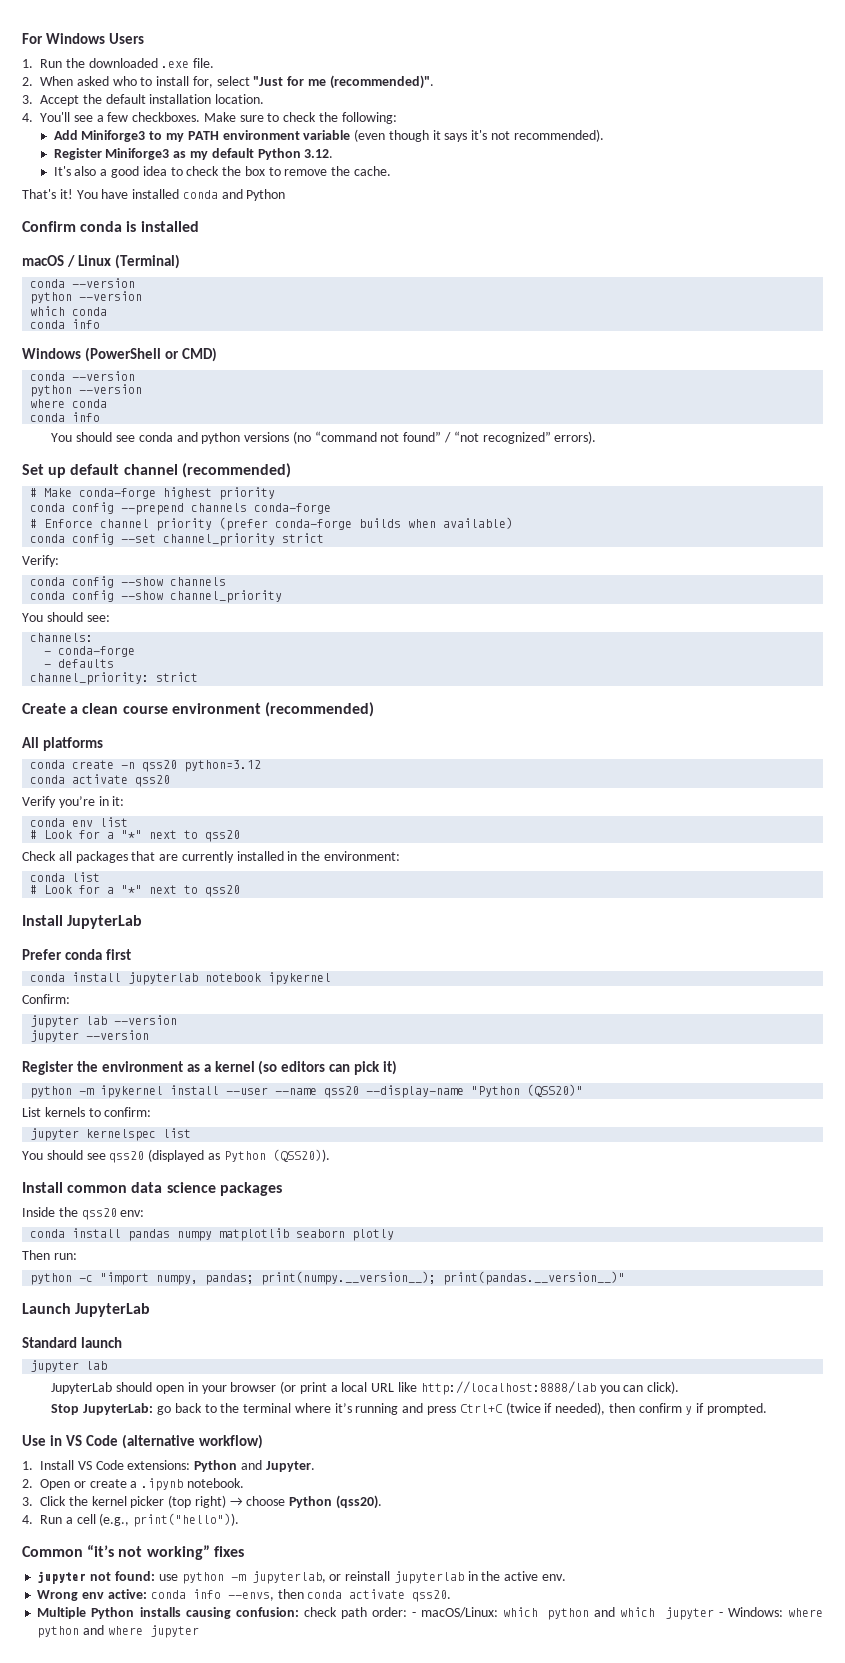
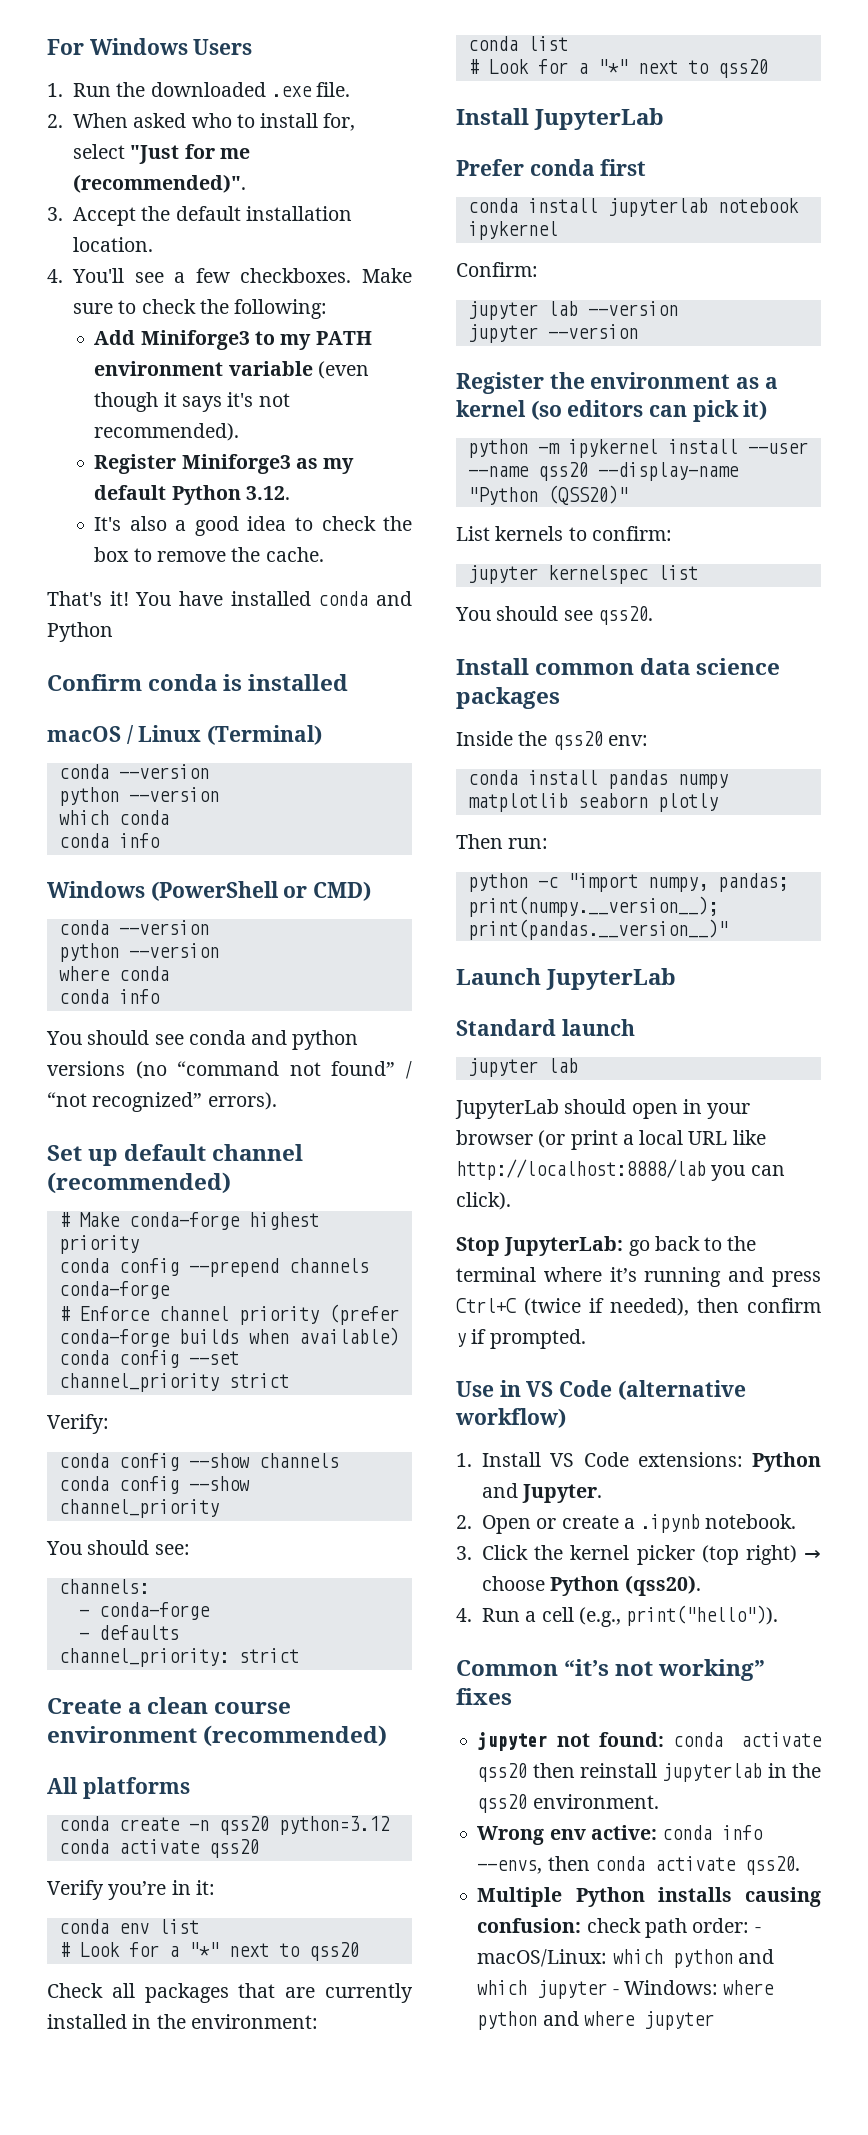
- You should see qss20 (displayed as Python (QSS20)).
+ You should see qss20.
- jupyter not found: use python -m jupyterlab, or reinstall jupyterlab in the active env.
+ jupyter not found: conda activate qss20 then reinstall jupyterlab in the qss20 environment.

